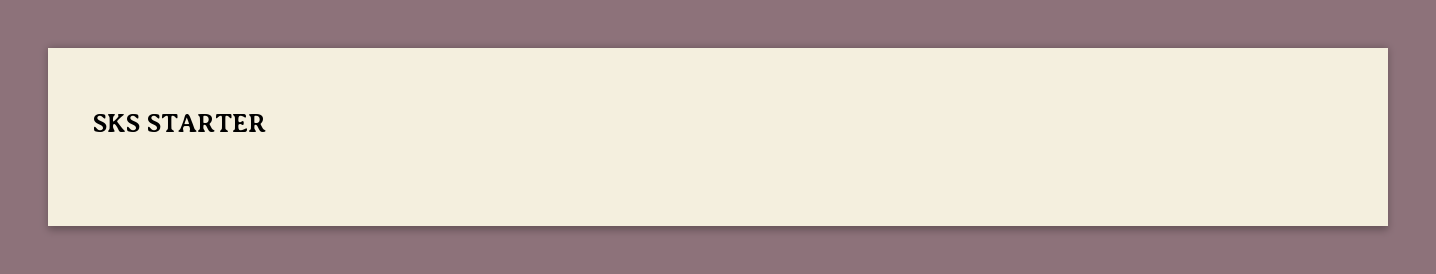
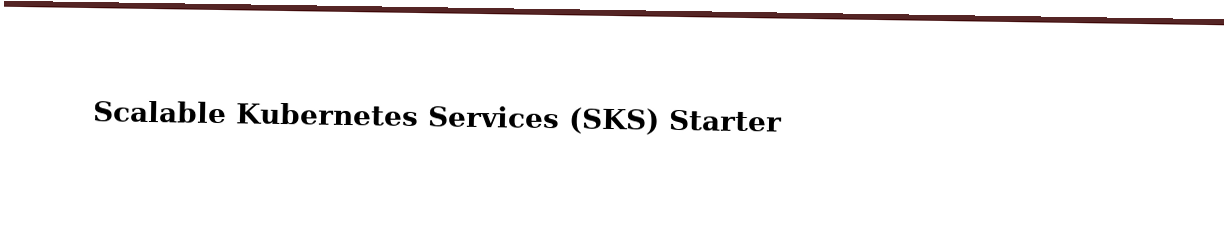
- SKS STARTER
+ Scalable Kubernetes Services (SKS) Starter

